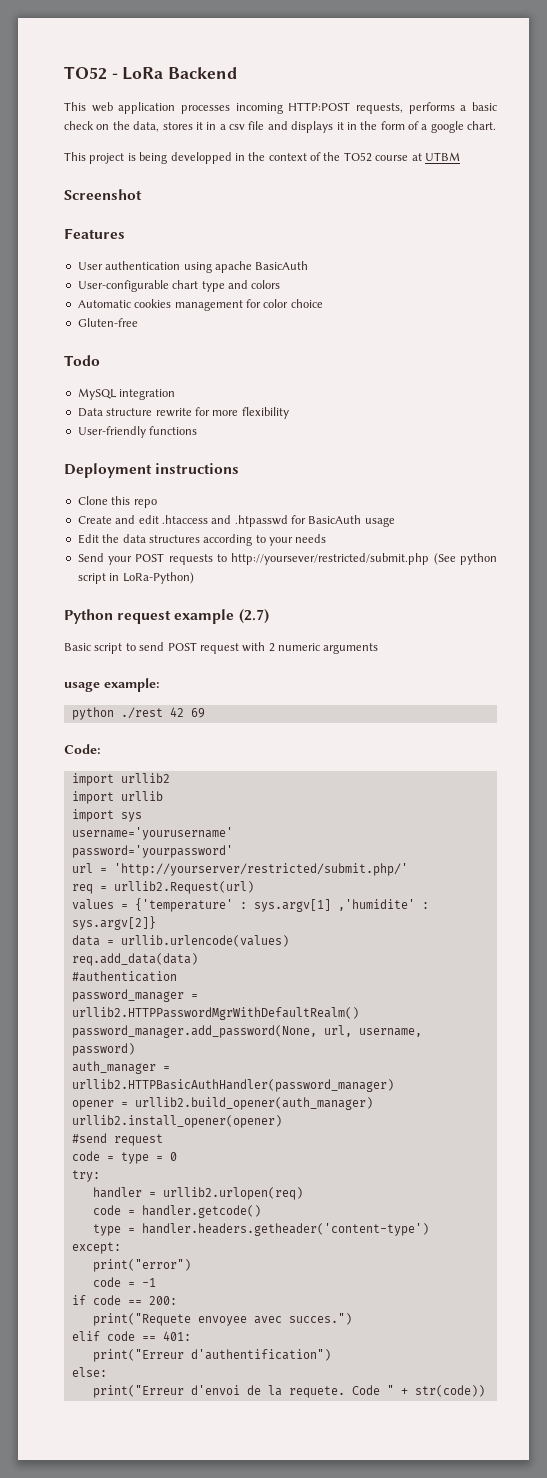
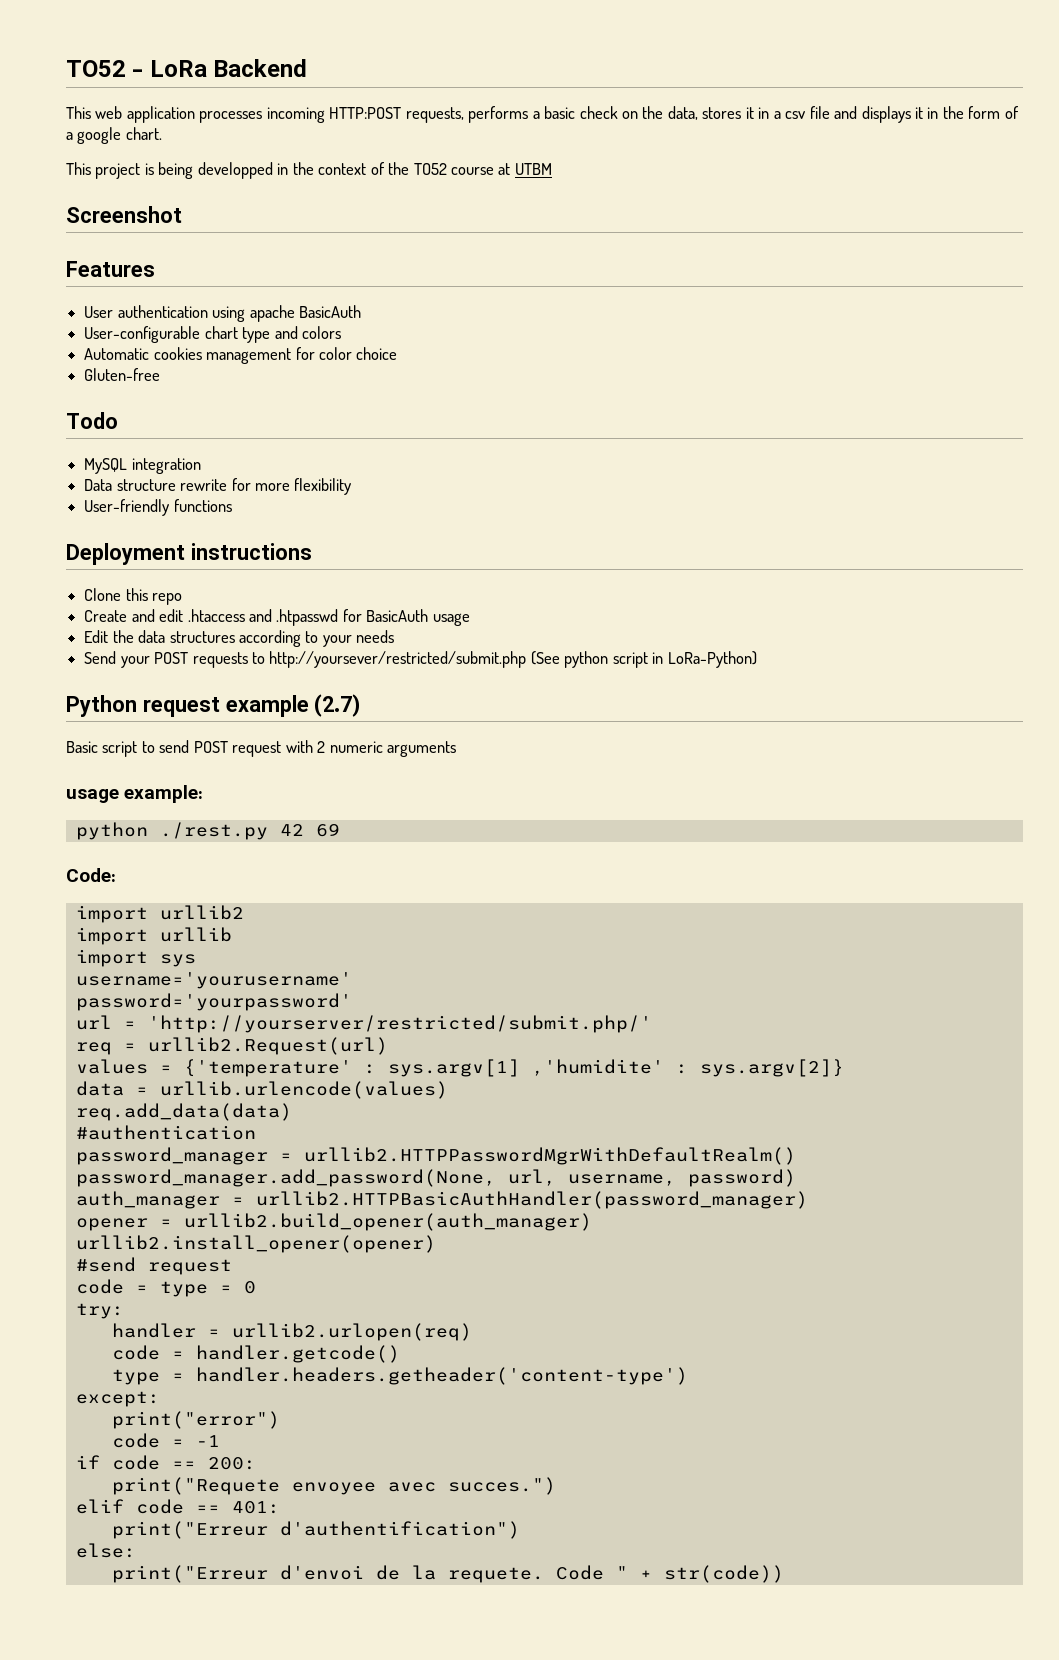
- python ./rest 42 69
+ python ./rest.py 42 69

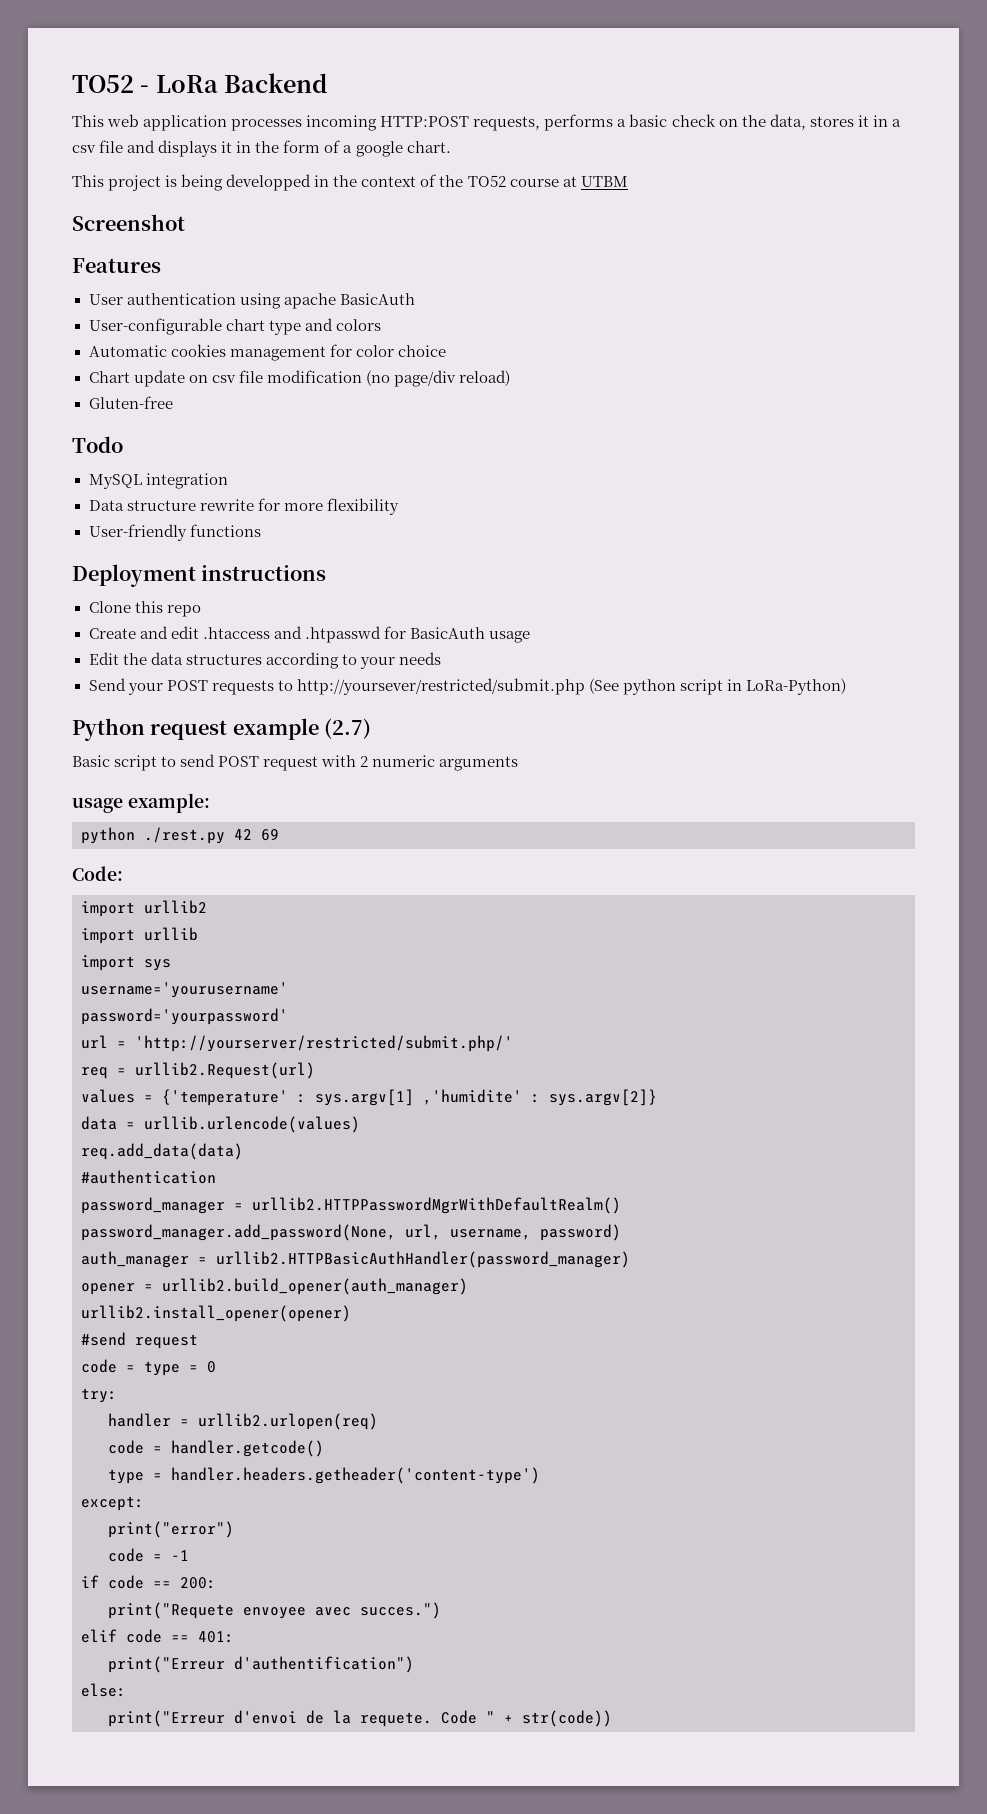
+ Chart update on csv file modification (no page/div reload)

